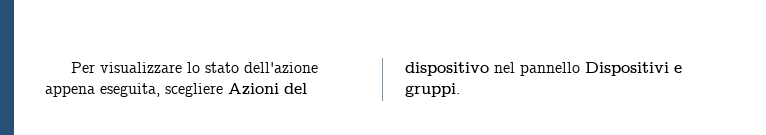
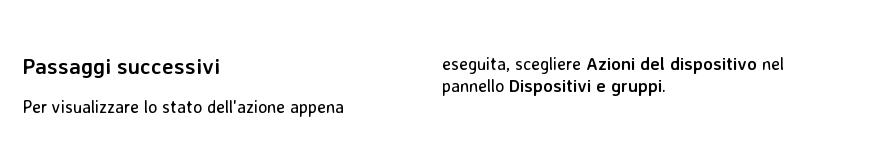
+ Passaggi successivi

